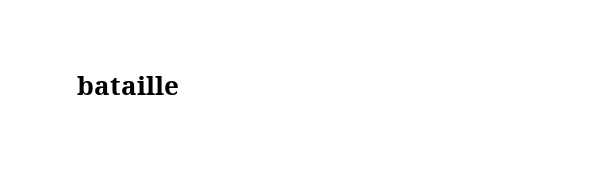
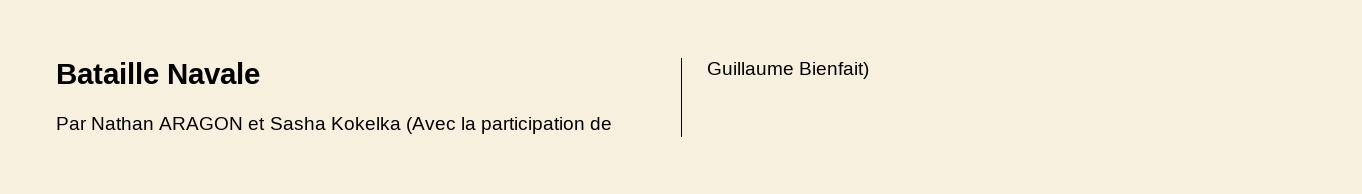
- bataille
+ Bataille Navale
+ Par Nathan ARAGON et Sasha Kokelka (Avec la participation de Guillaume Bienfait)

